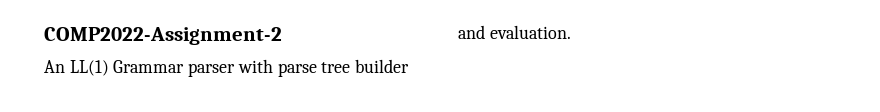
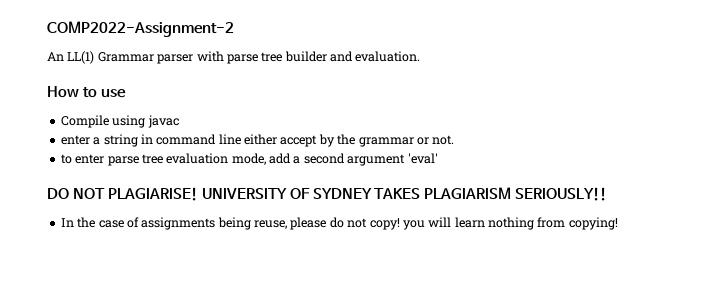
+ How to use
+ Compile using javac
+ enter a string in command line either accept by the grammar or not.
+ to enter parse tree evaluation mode, add a second argument 'eval'
+ DO NOT PLAGIARISE! UNIVERSITY OF SYDNEY TAKES PLAGIARISM SERIOUSLY!!
+ In the case of assignments being reuse, please do not copy! you will learn nothing from copying!

